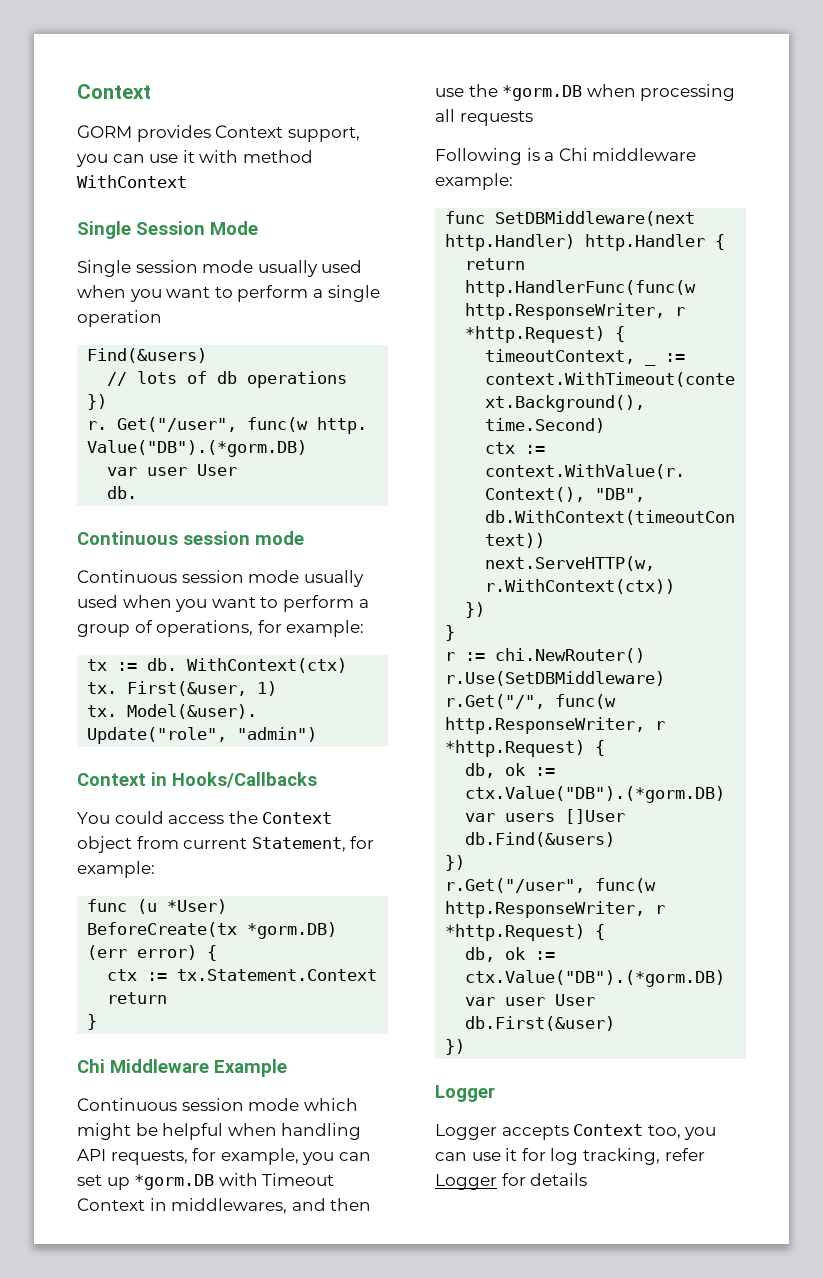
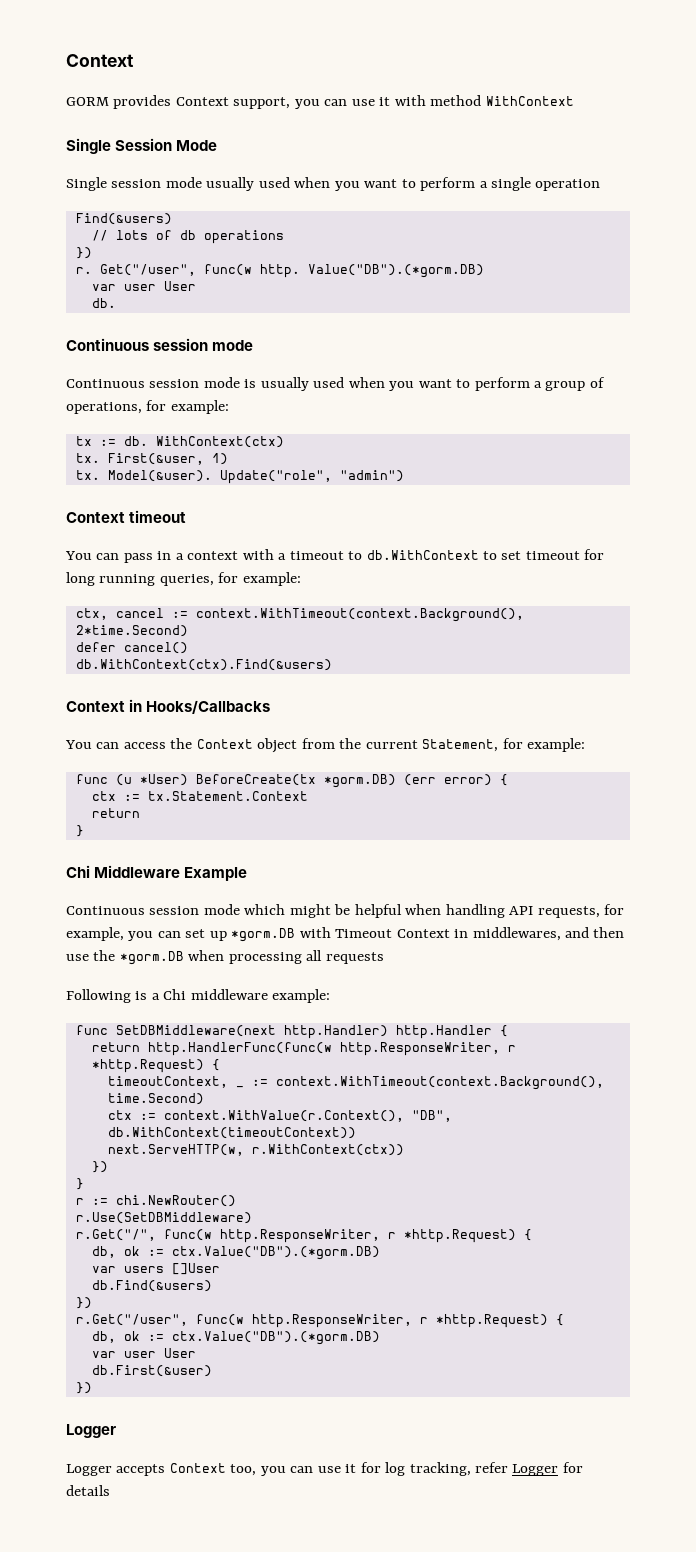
- Continuous session mode usually used when you want to perform a group of operations, for example:
+ Continuous session mode is usually used when you want to perform a group of operations, for example:
+ Context timeout
+ You can pass in a context with a timeout to db.WithContext to set timeout for long running queries, for example:
+ ctx, cancel := context.WithTimeout(context.Background(), 2*time.Second)
+ defer cancel()
+ db.WithContext(ctx).Find(&users)
- You could access the Context object from current Statement, for example:
+ You can access the Context object from the current Statement, for example:

